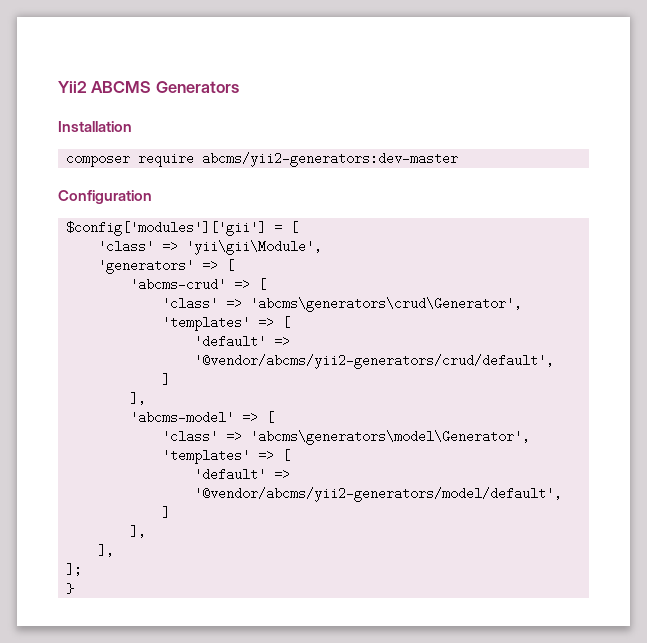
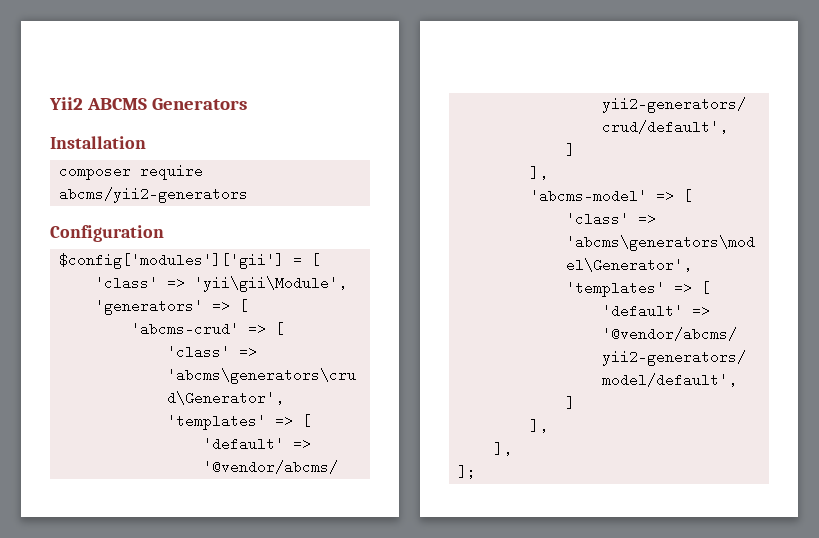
- composer require abcms/yii2-generators:dev-master
+ composer require abcms/yii2-generators
- }

